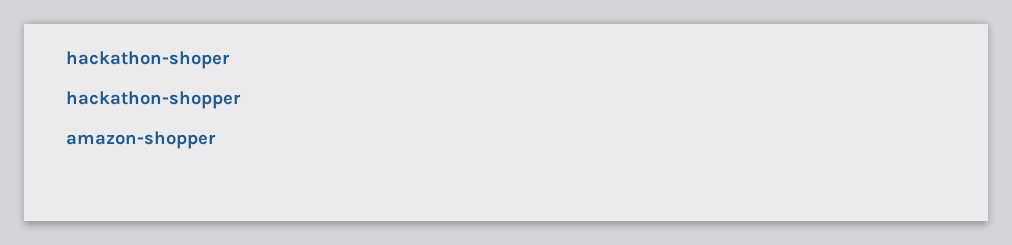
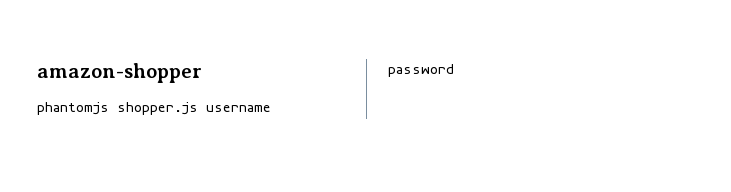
- hackathon-shoper
- hackathon-shopper
  amazon-shopper
+ phantomjs shopper.js username password

